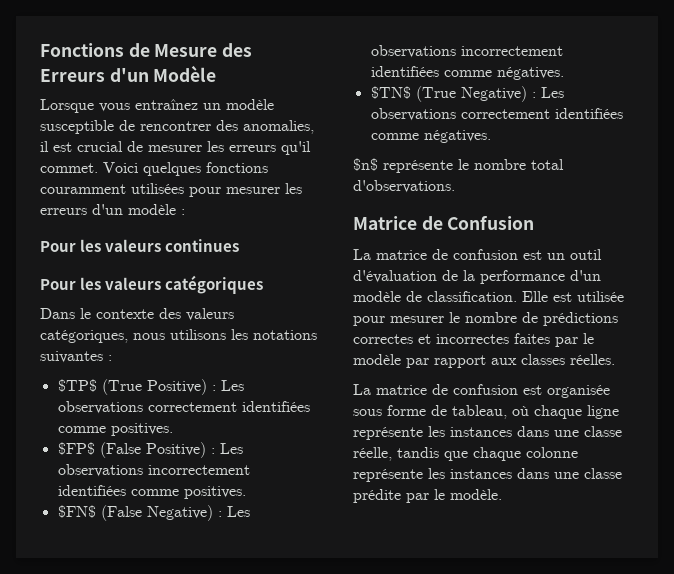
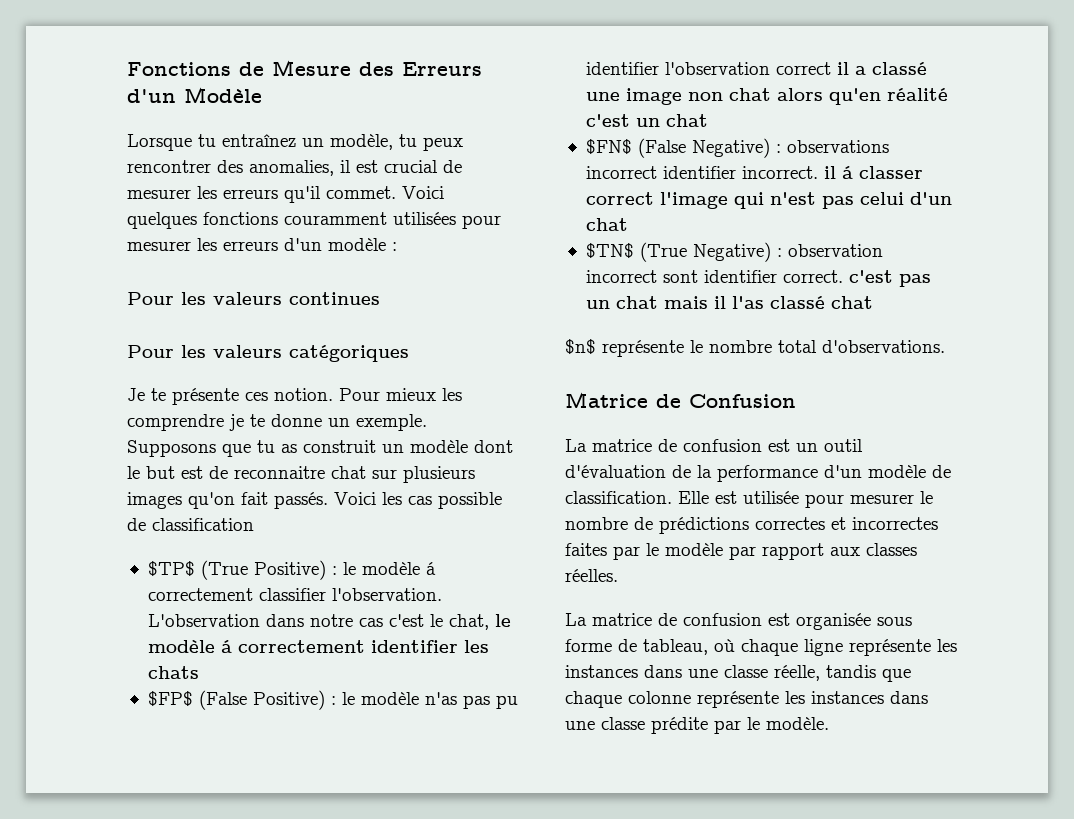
- Lorsque vous entraînez un modèle susceptible de rencontrer des anomalies, il est crucial de mesurer les erreurs qu'il commet.
+ Lorsque tu entraînez un modèle, tu peux rencontrer des anomalies, il est crucial de mesurer les erreurs qu'il commet.
- Dans le contexte des valeurs catégoriques, nous utilisons les notations suivantes :
- $TP$ (True Positive) : Les observations correctement identifiées comme positives.
- $FP$ (False Positive) : Les observations incorrectement identifiées comme positives.
- $FN$ (False Negative) : Les observations incorrectement identifiées comme négatives.
- $TN$ (True Negative) : Les observations correctement identifiées comme négatives.
+ Je te présente ces notion. Pour mieux les comprendre je te donne un exemple. Supposons que tu as construit un modèle dont le but est de reconnaitre chat sur plusieurs images qu'on fait passés. Voici les cas possible de classification
+ $TP$ (True Positive) : le modèle á correctement classifier l'observation. L'observation dans notre cas c'est le chat, le modèle á correctement identifier les chats
+ $FP$ (False Positive) : le modèle n'as pas pu identifier l'observation correct il a classé une image non chat alors qu'en réalité c'est un chat
+ $FN$ (False Negative) : observations incorrect identifier incorrect. il á classer correct l'image qui n'est pas celui d'un chat
+ $TN$ (True Negative) : observation incorrect sont identifier correct. c'est pas un chat mais il l'as classé chat

